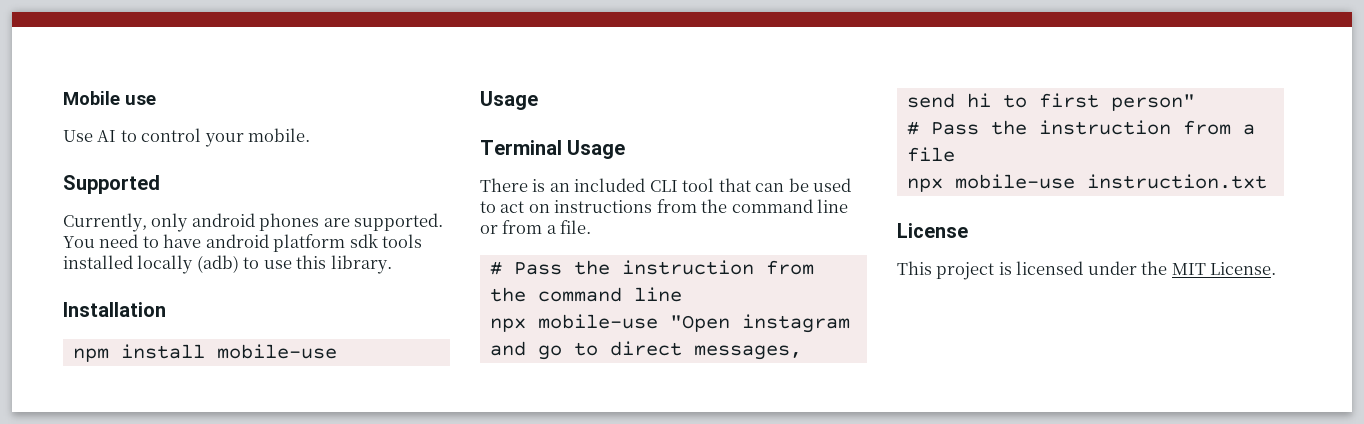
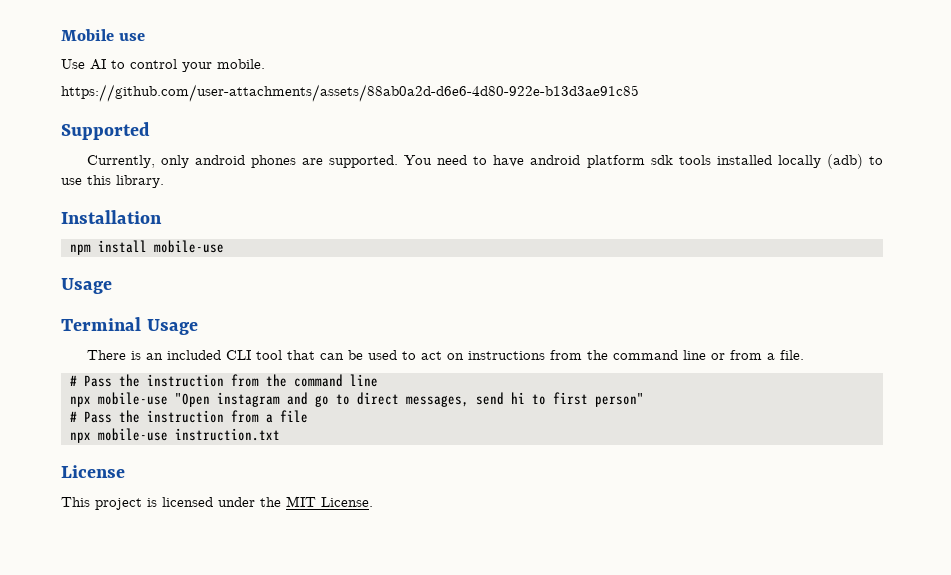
+ https://github.com/user-attachments/assets/88ab0a2d-d6e6-4d80-922e-b13d3ae91c85

